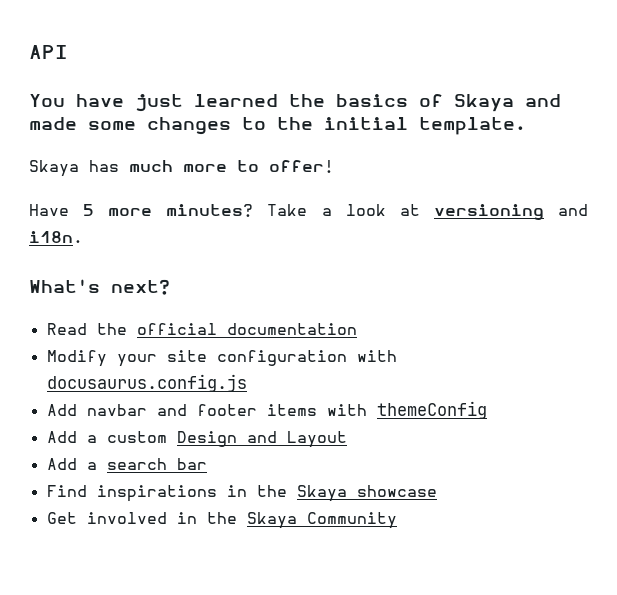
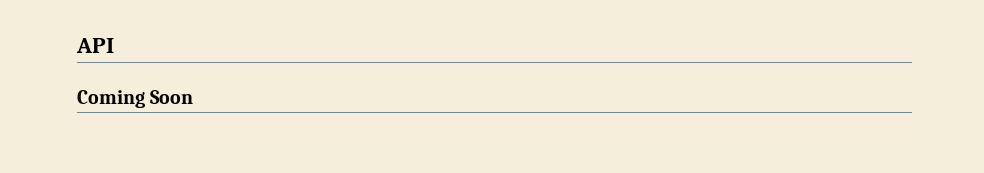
- You have just learned the basics of Skaya and made some changes to the initial template.
- Skaya has much more to offer!
- Have 5 more minutes? Take a look at versioning and i18n.
- What's next?
- Read the official documentation
- Modify your site configuration with docusaurus.config.js
- Add navbar and footer items with themeConfig
- Add a custom Design and Layout
- Add a search bar
- Find inspirations in the Skaya showcase
- Get involved in the Skaya Community
+ Coming Soon

